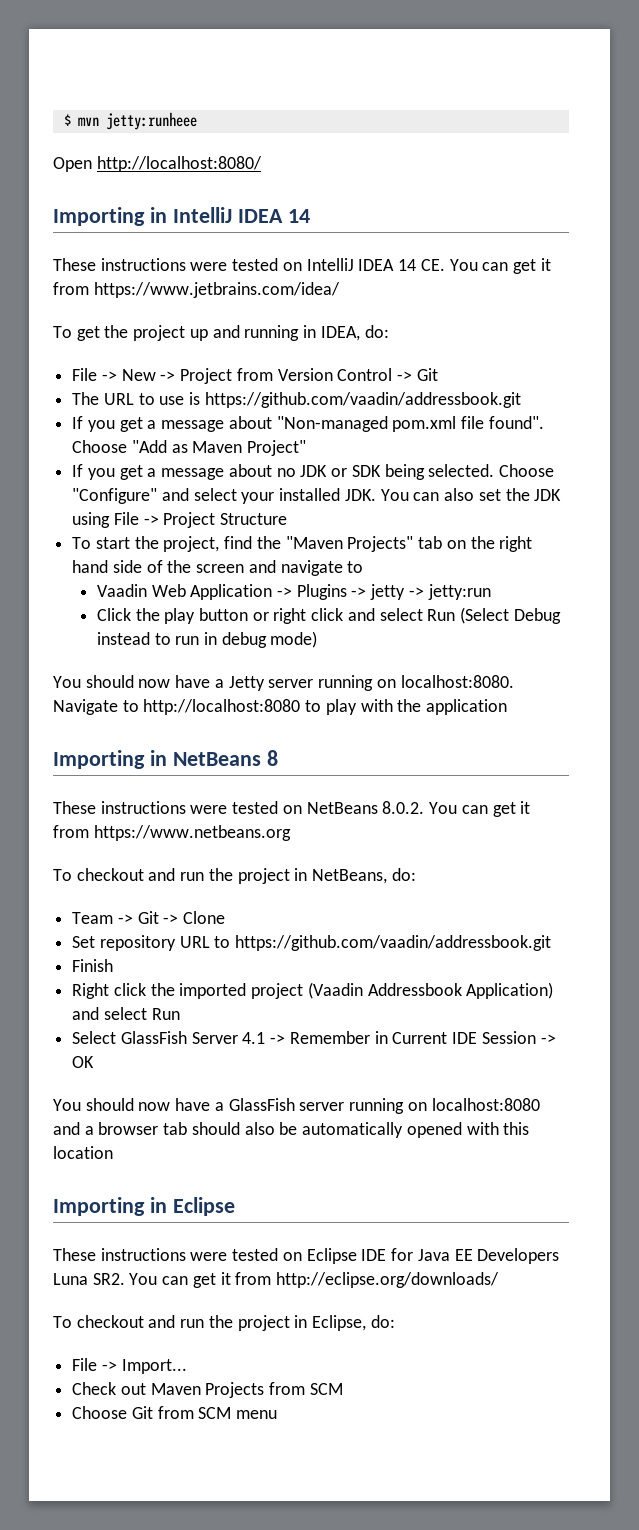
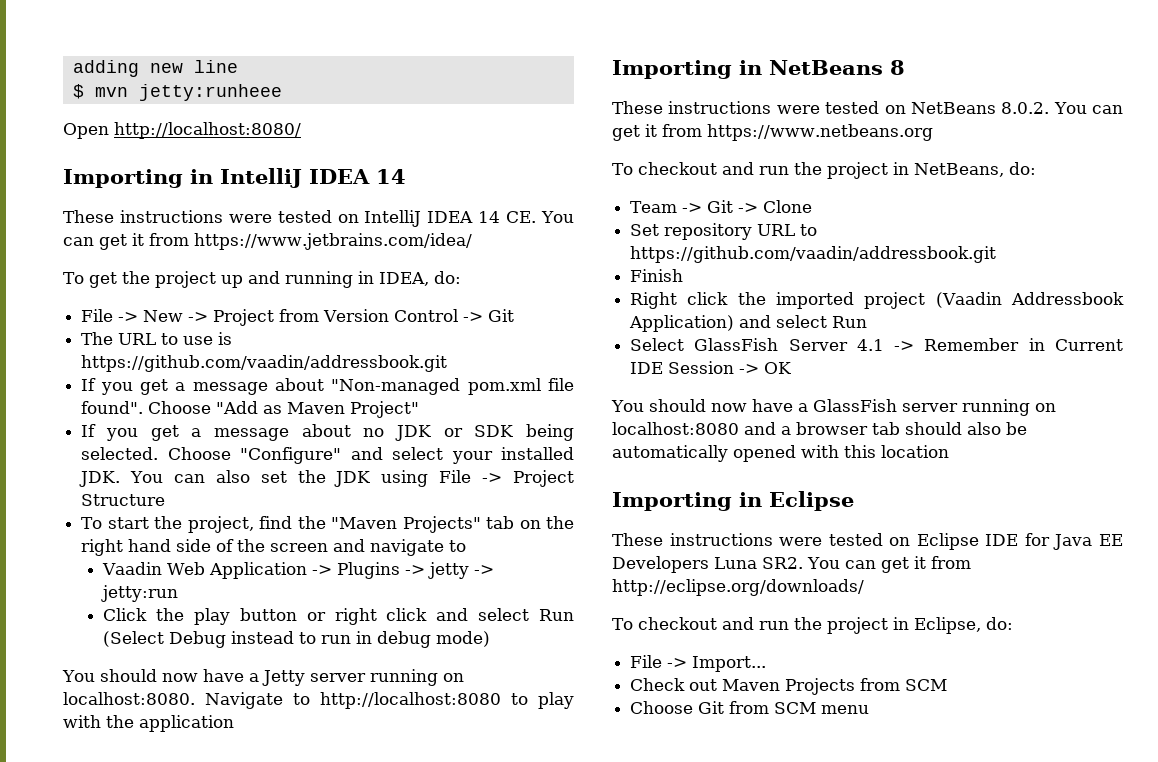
+ adding new line

